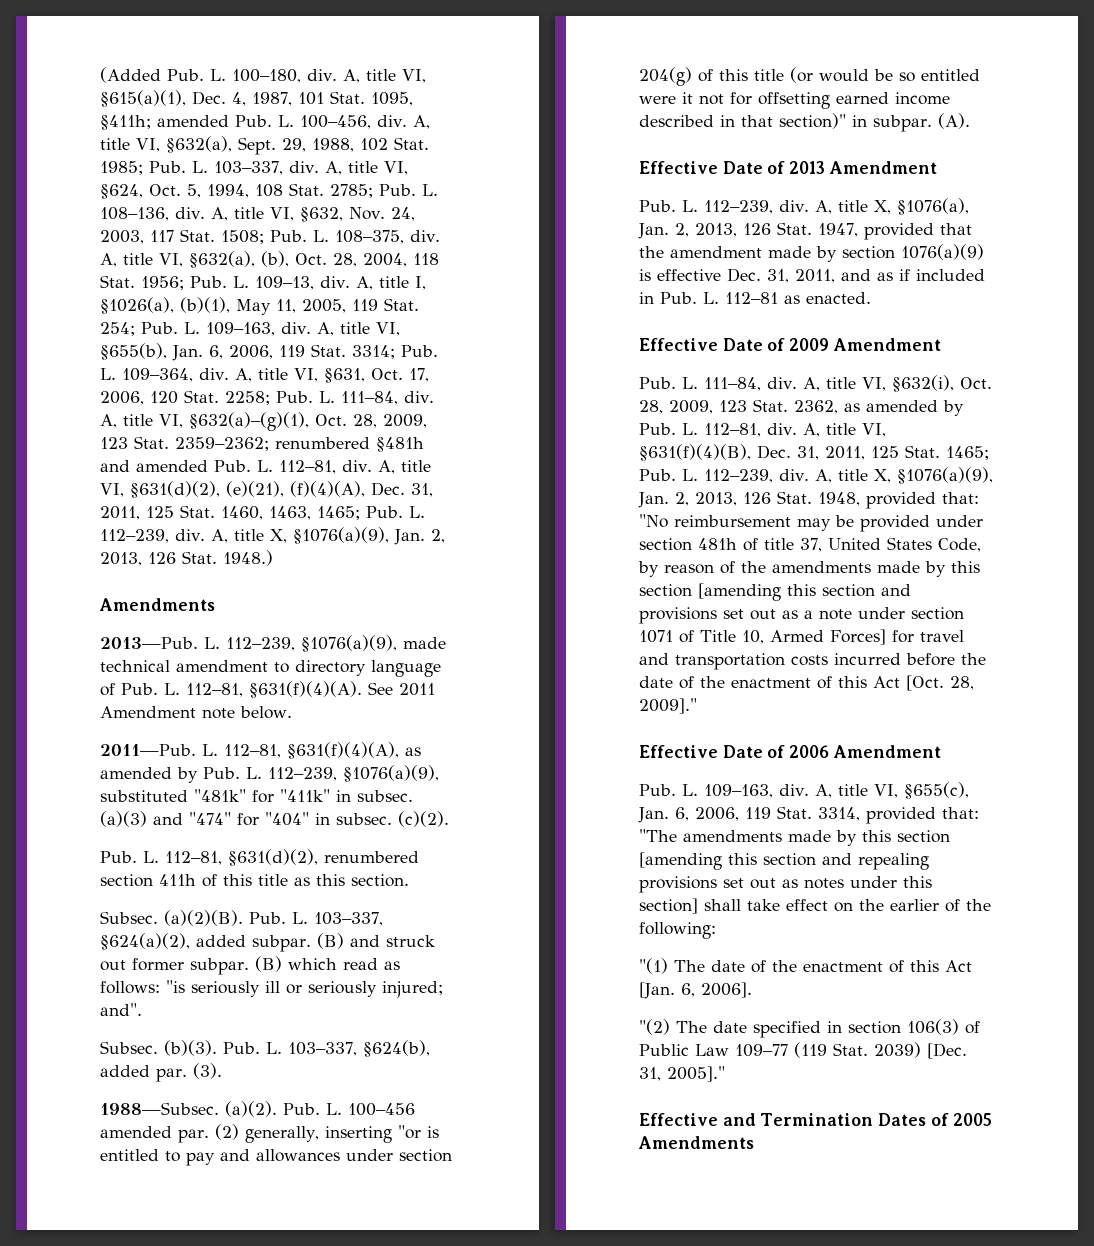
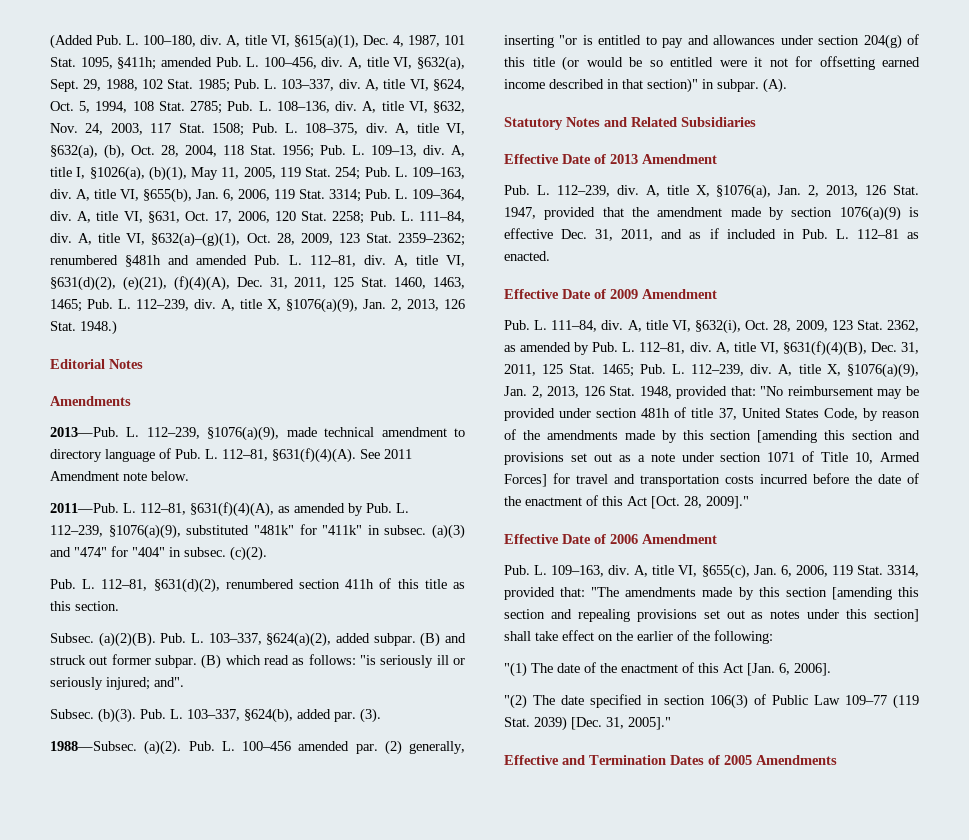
+ Editorial Notes
+ Statutory Notes and Related Subsidiaries

